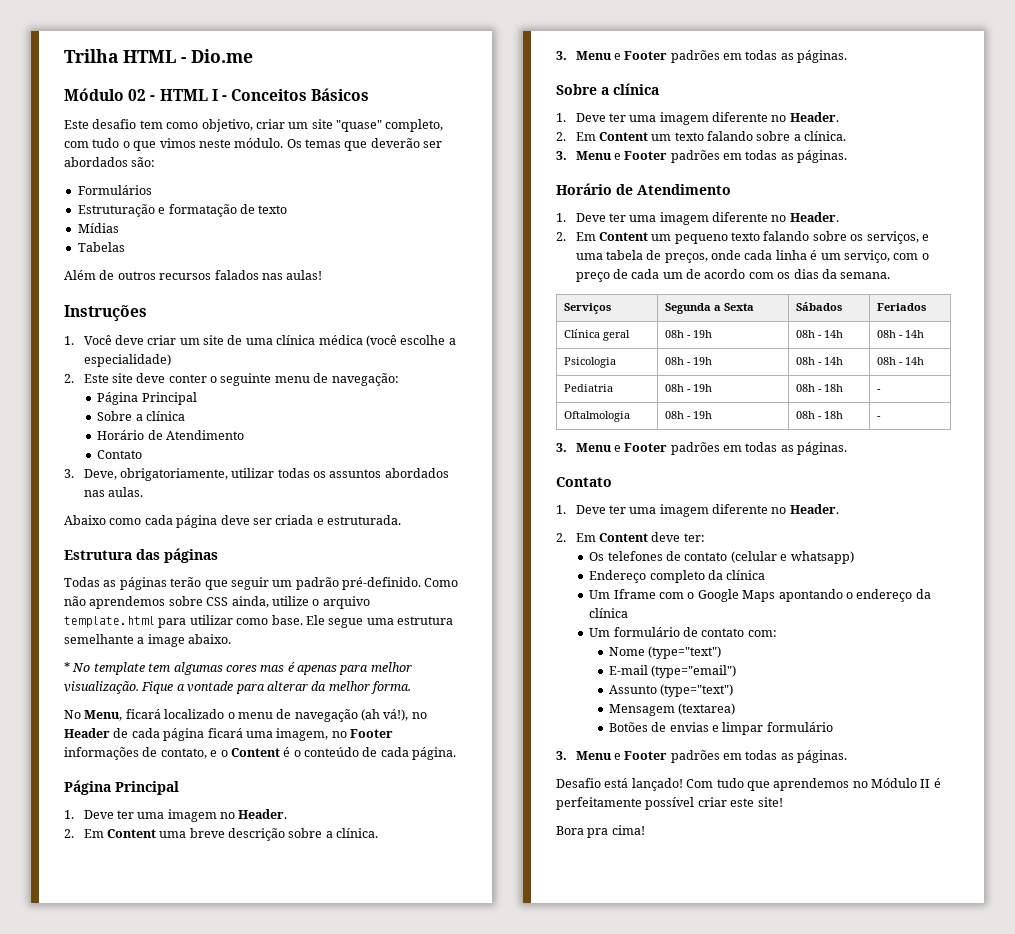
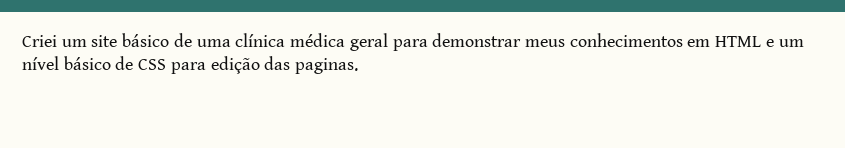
- Trilha HTML - Dio.me
- Módulo 02 - HTML I - Conceitos Básicos
- Este desafio tem como objetivo, criar um site "quase" completo, com tudo o que vimos neste módulo. Os temas que deverão ser abordados são:
- Formulários
- Estruturação e formatação de texto
- Mídias
- Tabelas
- Além de outros recursos falados nas aulas!
- Instruções
- 1. Você deve criar um site de uma clínica médica (você escolhe a especialidade)
- 2. Este site deve conter o seguinte menu de navegação:
- Página Principal
- Sobre a clínica
- Horário de Atendimento
- Contato
- 3. Deve, obrigatoriamente, utilizar todas os assuntos abordados nas aulas.
- Abaixo como cada página deve ser criada e estruturada.
- Estrutura das páginas
- Todas as páginas terão que seguir um padrão pré-definido. Como não aprendemos sobre CSS ainda, utilize o arquivo template.html para utilizar como base. Ele segue uma estrutura semelhante a image abaixo.
- * No template tem algumas cores mas é apenas para melhor visualização. Fique a vontade para alterar da melhor forma.
- No Menu, ficará localizado o menu de navegação (ah vá!), no Header de cada página ficará uma imagem, no Footer informações de contato, e o Content é o conteúdo de cada página.
- Página Principal
- 1. Deve ter uma imagem no Header.
- 2. Em Content uma breve descrição sobre a clínica.
- 3. Menu e Footer padrões em todas as páginas.
- Sobre a clínica
- 1. Deve ter uma imagem diferente no Header.
- 2. Em Content um texto falando sobre a clínica.
- 3. Menu e Footer padrões em todas as páginas.
- Horário de Atendimento
- 1. Deve ter uma imagem diferente no Header.
- 2. Em Content um pequeno texto falando sobre os serviços, e uma tabela de preços, onde cada linha é um serviço, com o preço de cada um de acordo com os dias da semana.
- Serviços | Segunda a Sexta | Sábados | Feriados
- Clínica geral | 08h - 19h | 08h - 14h | 08h - 14h
- Psicologia | 08h - 19h | 08h - 14h | 08h - 14h
- Pediatria | 08h - 19h | 08h - 18h | -
- Oftalmologia | 08h - 19h | 08h - 18h | -
- 3. Menu e Footer padrões em todas as páginas.
- Contato
- 1. Deve ter uma imagem diferente no Header.
- 2. Em Content deve ter:
- Os telefones de contato (celular e whatsapp)
- Endereço completo da clínica
- Um Iframe com o Google Maps apontando o endereço da clínica
- Um formulário de contato com:
- Nome (type="text")
- E-mail (type="email")
- Assunto (type="text")
- Mensagem (textarea)
- Botões de envias e limpar formulário
- 3. Menu e Footer padrões em todas as páginas.
- Desafio está lançado! Com tudo que aprendemos no Módulo II é perfeitamente possível criar este site!
- Bora pra cima!
+ Criei um site básico de uma clínica médica geral para demonstrar meus conhecimentos em HTML e um nível básico de CSS para edição das paginas.

